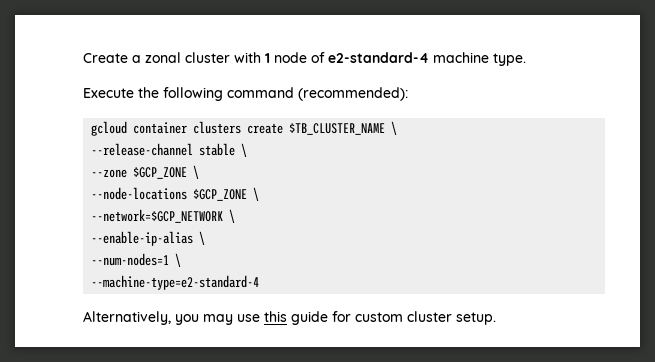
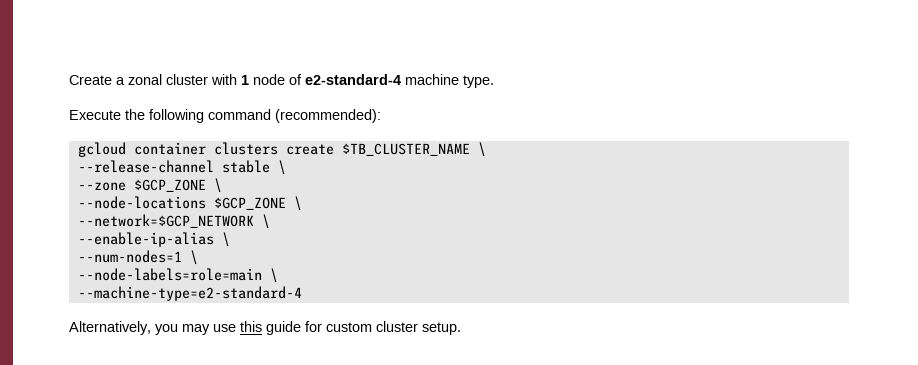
+ --node-labels=role=main \

